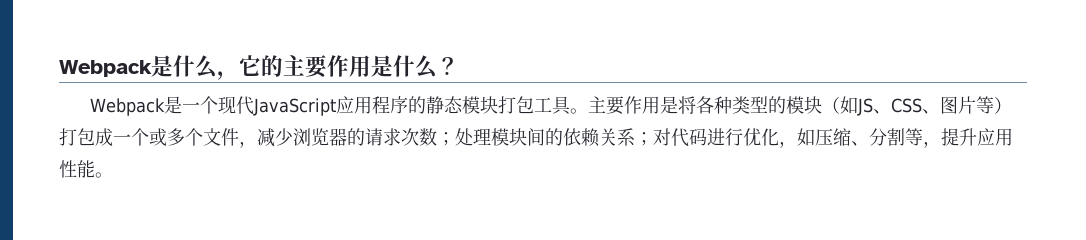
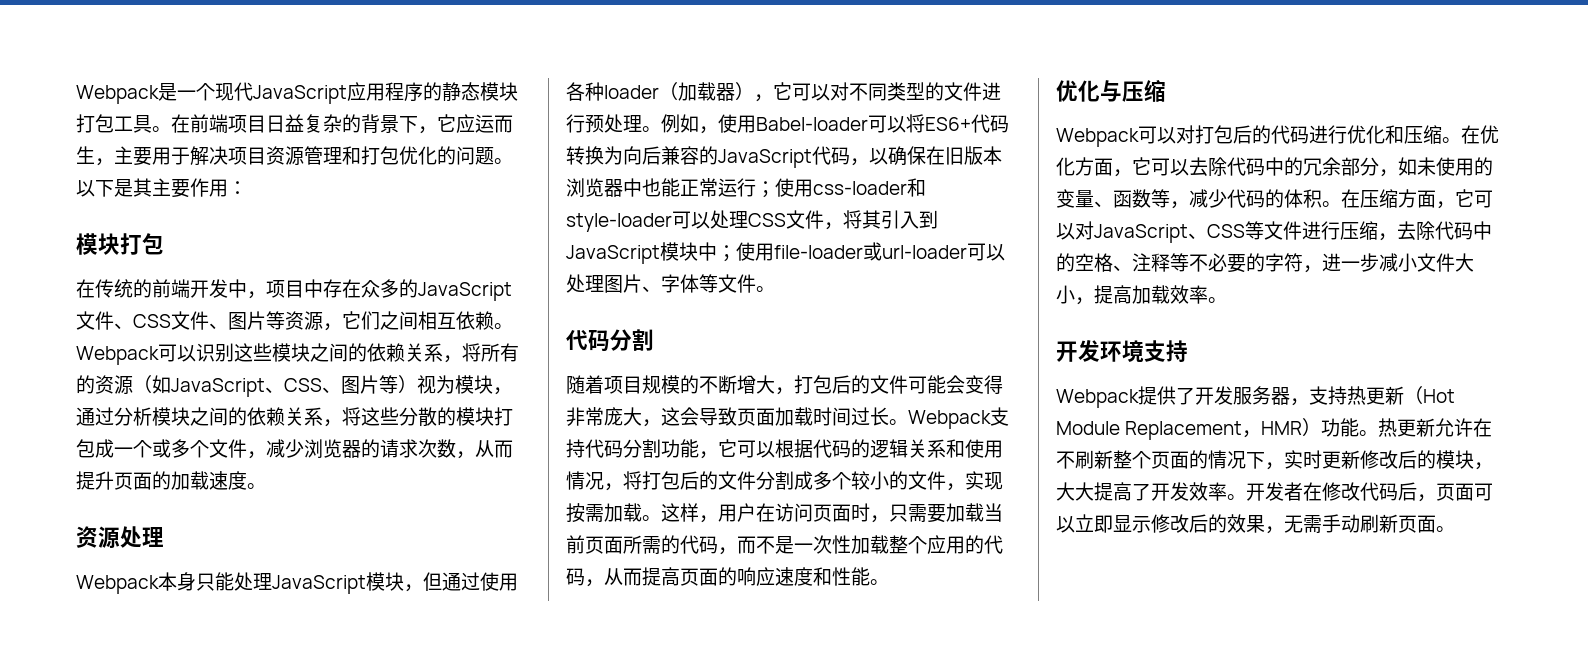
- Webpack是什么，它的主要作用是什么？
- 主要作用是将各种类型的模块（如JS、CSS、图片等）打包成一个或多个文件，减少浏览器的请求次数；处理模块间的依赖关系；对代码进行优化，如压缩、分割等，提升应用性能。
+ 在前端项目日益复杂的背景下，它应运而生，主要用于解决项目资源管理和打包优化的问题。以下是其主要作用：
+ 模块打包
+ 在传统的前端开发中，项目中存在众多的JavaScript文件、CSS文件、图片等资源，它们之间相互依赖。Webpack可以识别这些模块之间的依赖关系，将所有的资源（如JavaScript、CSS、图片等）视为模块，通过分析模块之间的依赖关系，将这些分散的模块打包成一个或多个文件，减少浏览器的请求次数，从而提升页面的加载速度。
+ 资源处理
+ Webpack本身只能处理JavaScript模块，但通过使用各种loader（加载器），它可以对不同类型的文件进行预处理。例如，使用Babel-loader可以将ES6+代码转换为向后兼容的JavaScript代码，以确保在旧版本浏览器中也能正常运行；使用css-loader和style-loader可以处理CSS文件，将其引入到JavaScript模块中；使用file-loader或url-loader可以处理图片、字体等文件。
+ 代码分割
+ 随着项目规模的不断增大，打包后的文件可能会变得非常庞大，这会导致页面加载时间过长。Webpack支持代码分割功能，它可以根据代码的逻辑关系和使用情况，将打包后的文件分割成多个较小的文件，实现按需加载。这样，用户在访问页面时，只需要加载当前页面所需的代码，而不是一次性加载整个应用的代码，从而提高页面的响应速度和性能。
+ 优化与压缩
+ Webpack可以对打包后的代码进行优化和压缩。在优化方面，它可以去除代码中的冗余部分，如未使用的变量、函数等，减少代码的体积。在压缩方面，它可以对JavaScript、CSS等文件进行压缩，去除代码中的空格、注释等不必要的字符，进一步减小文件大小，提高加载效率。
+ 开发环境支持
+ Webpack提供了开发服务器，支持热更新（Hot Module Replacement，HMR）功能。热更新允许在不刷新整个页面的情况下，实时更新修改后的模块，大大提高了开发效率。开发者在修改代码后，页面可以立即显示修改后的效果，无需手动刷新页面。

